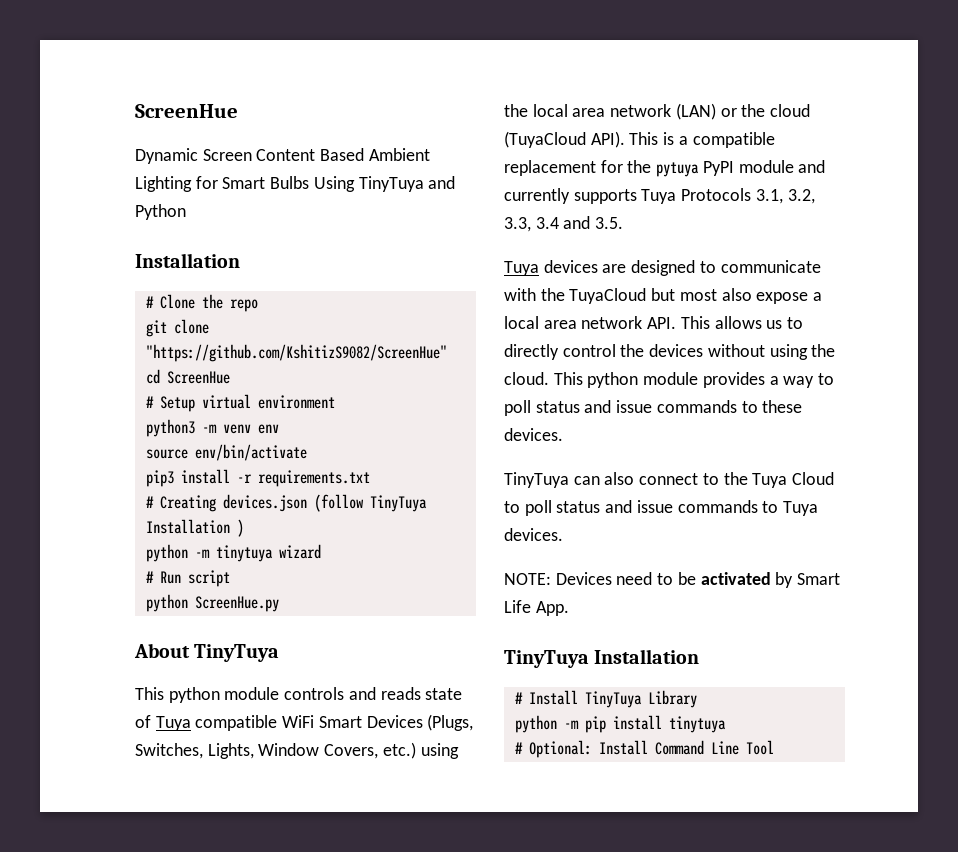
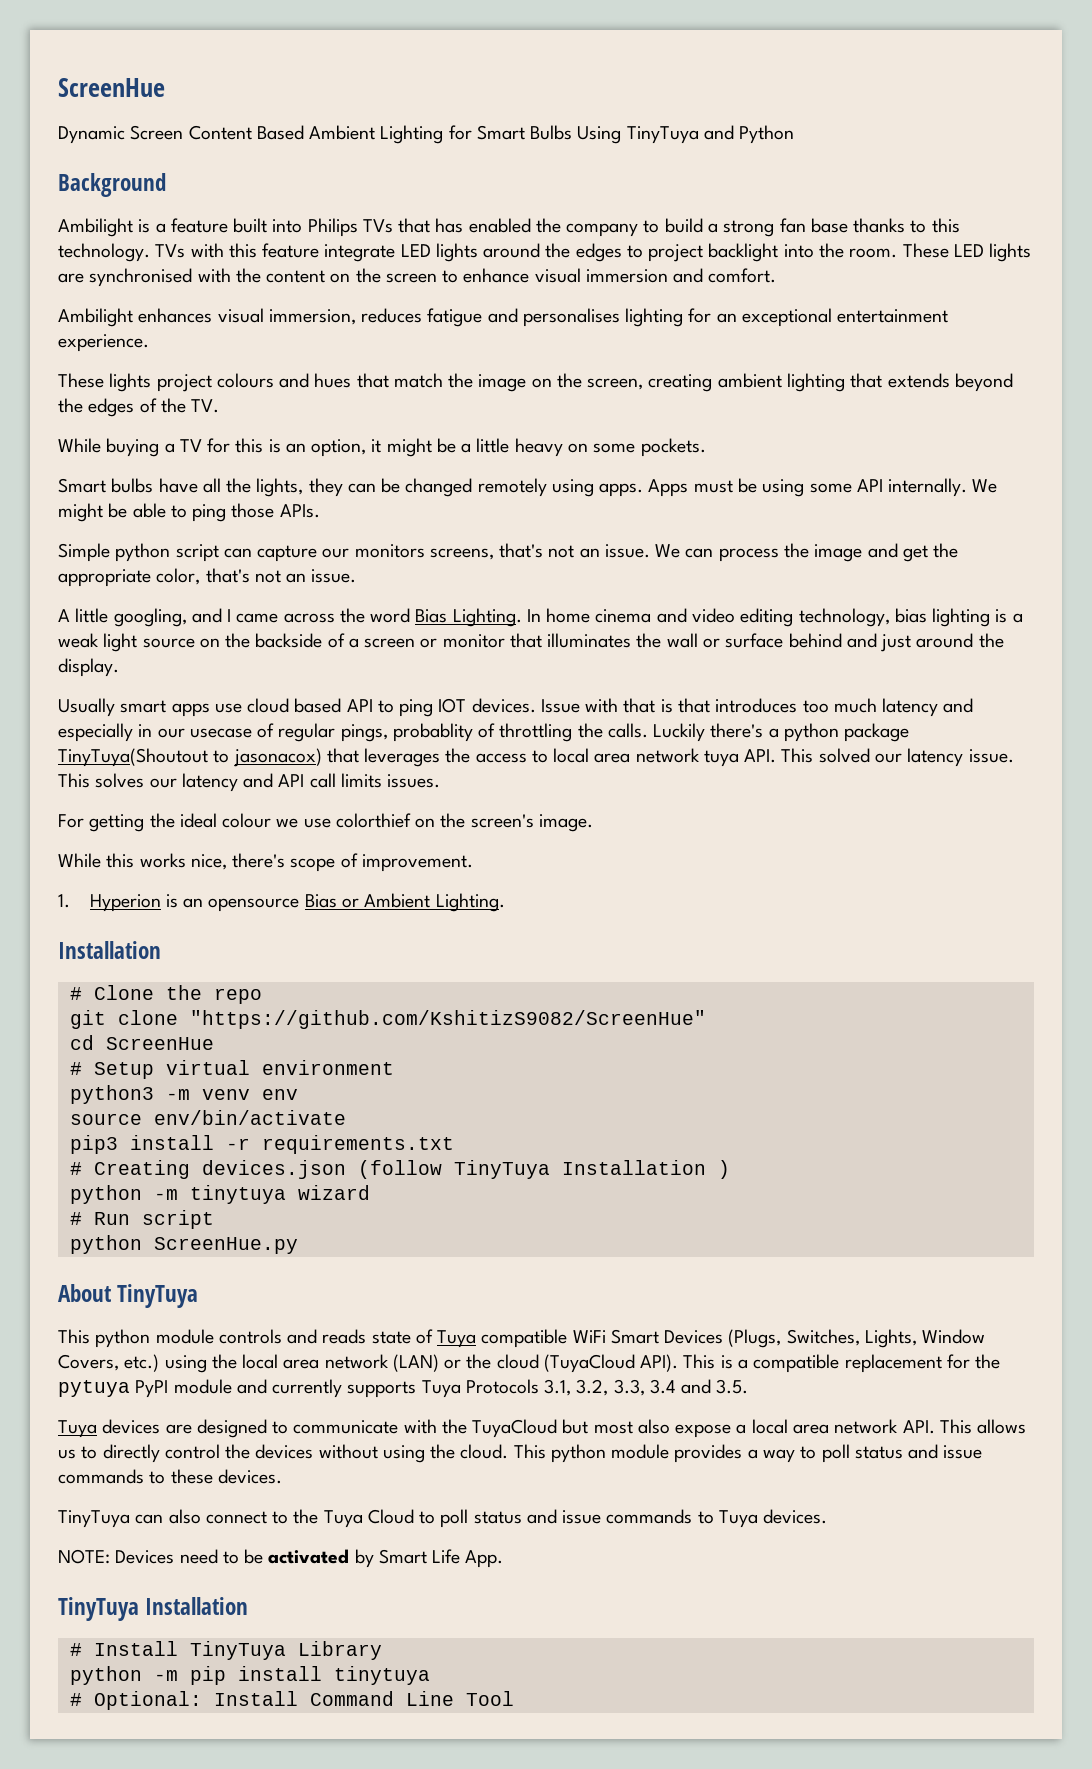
+ Background
+ Ambilight is a feature built into Philips TVs that has enabled the company to build a strong fan base thanks to this technology. TVs with this feature integrate LED lights around the edges to project backlight into the room. These LED lights are synchronised with the content on the screen to enhance visual immersion and comfort.
+ Ambilight enhances visual immersion, reduces fatigue and personalises lighting for an exceptional entertainment experience.
+ These lights project colours and hues that match the image on the screen, creating ambient lighting that extends beyond the edges of the TV.
+ While buying a TV for this is an option, it might be a little heavy on some pockets.
+ Smart bulbs have all the lights, they can be changed remotely using apps. Apps must be using some API internally. We might be able to ping those APIs.
+ Simple python script can capture our monitors screens, that's not an issue. We can process the image and get the appropriate color, that's not an issue.
+ A little googling, and I came across the word Bias Lighting. In home cinema and video editing technology, bias lighting is a weak light source on the backside of a screen or monitor that illuminates the wall or surface behind and just around the display.
+ Usually smart apps use cloud based API to ping IOT devices. Issue with that is that introduces too much latency and especially in our usecase of regular pings, probablity of throttling the calls. Luckily there's a python package TinyTuya(Shoutout to jasonacox) that leverages the access to local area network tuya API. This solved our latency issue. This solves our latency and API call limits issues.
+ For getting the ideal colour we use colorthief on the screen's image.
+ While this works nice, there's scope of improvement.
+ 1. Hyperion is an opensource Bias or Ambient Lighting.

